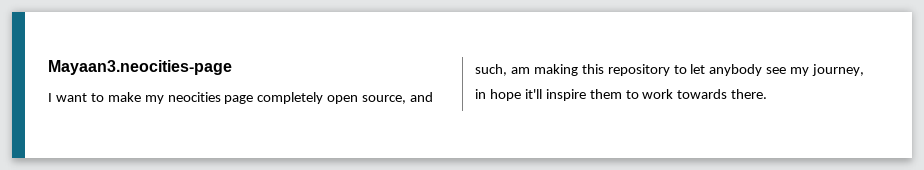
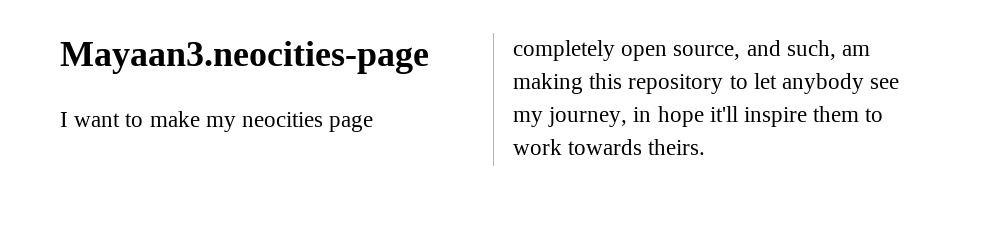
- I want to make my neocities page completely open source, and such, am making this repository to let anybody see my journey, in hope it'll inspire them to work towards there.
+ I want to make my neocities page completely open source, and such, am making this repository to let anybody see my journey, in hope it'll inspire them to work towards theirs.

